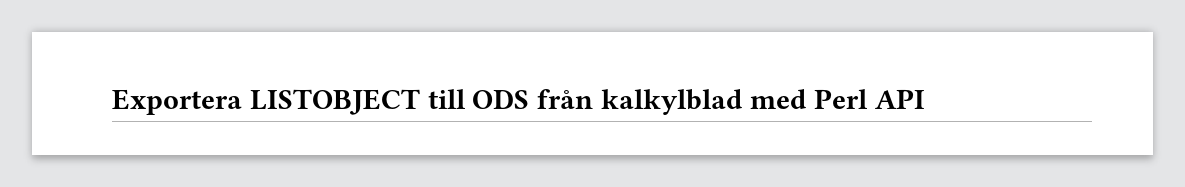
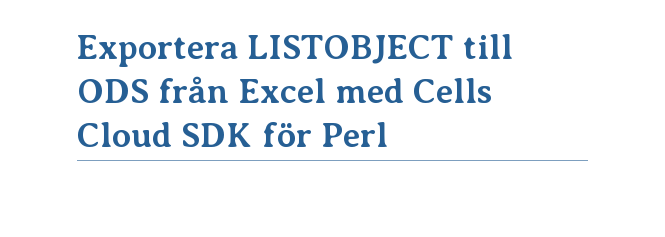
- Exportera LISTOBJECT till ODS från kalkylblad med Perl API
+ Exportera LISTOBJECT till ODS från Excel med Cells Cloud SDK för Perl

